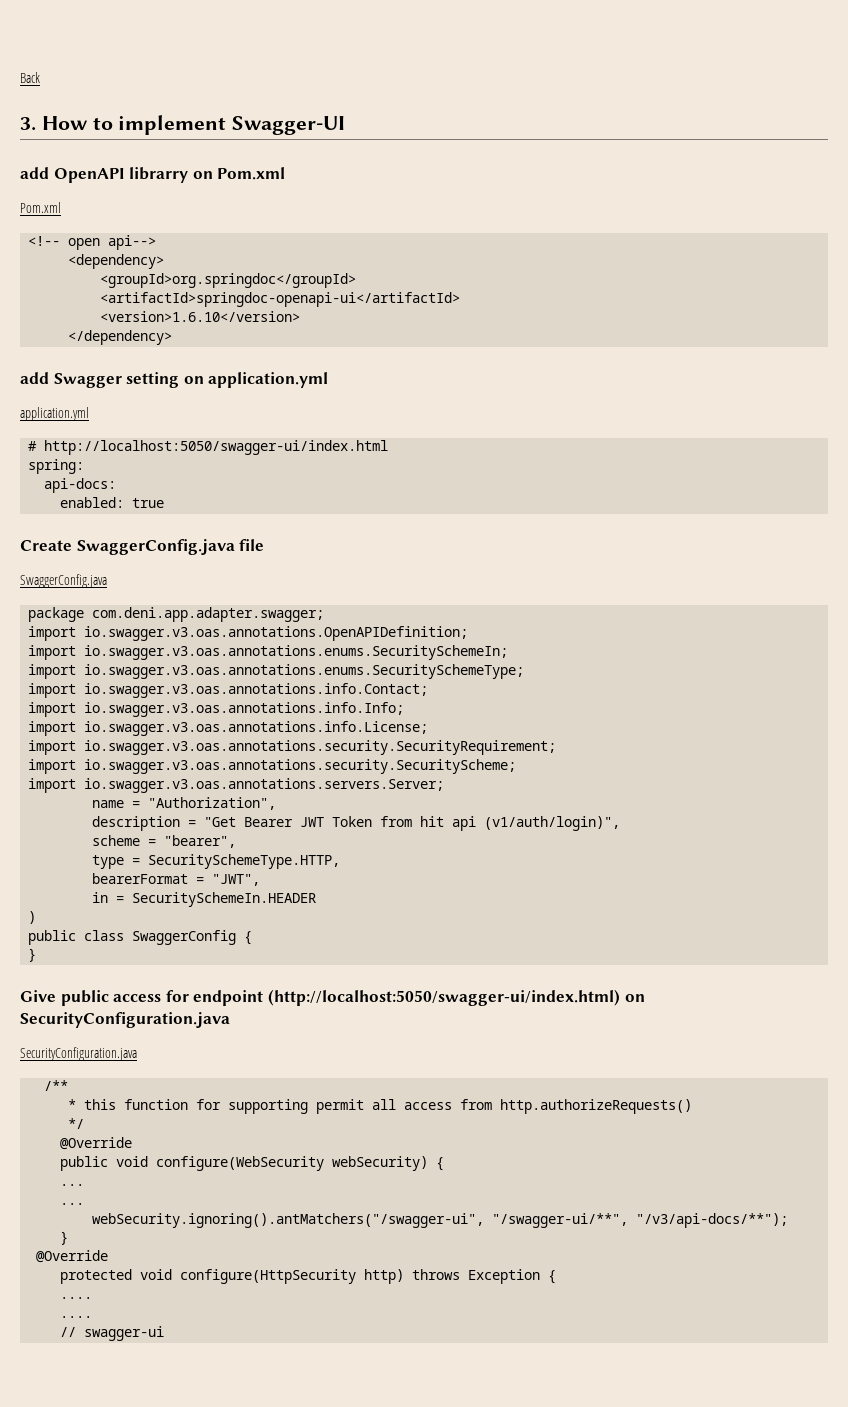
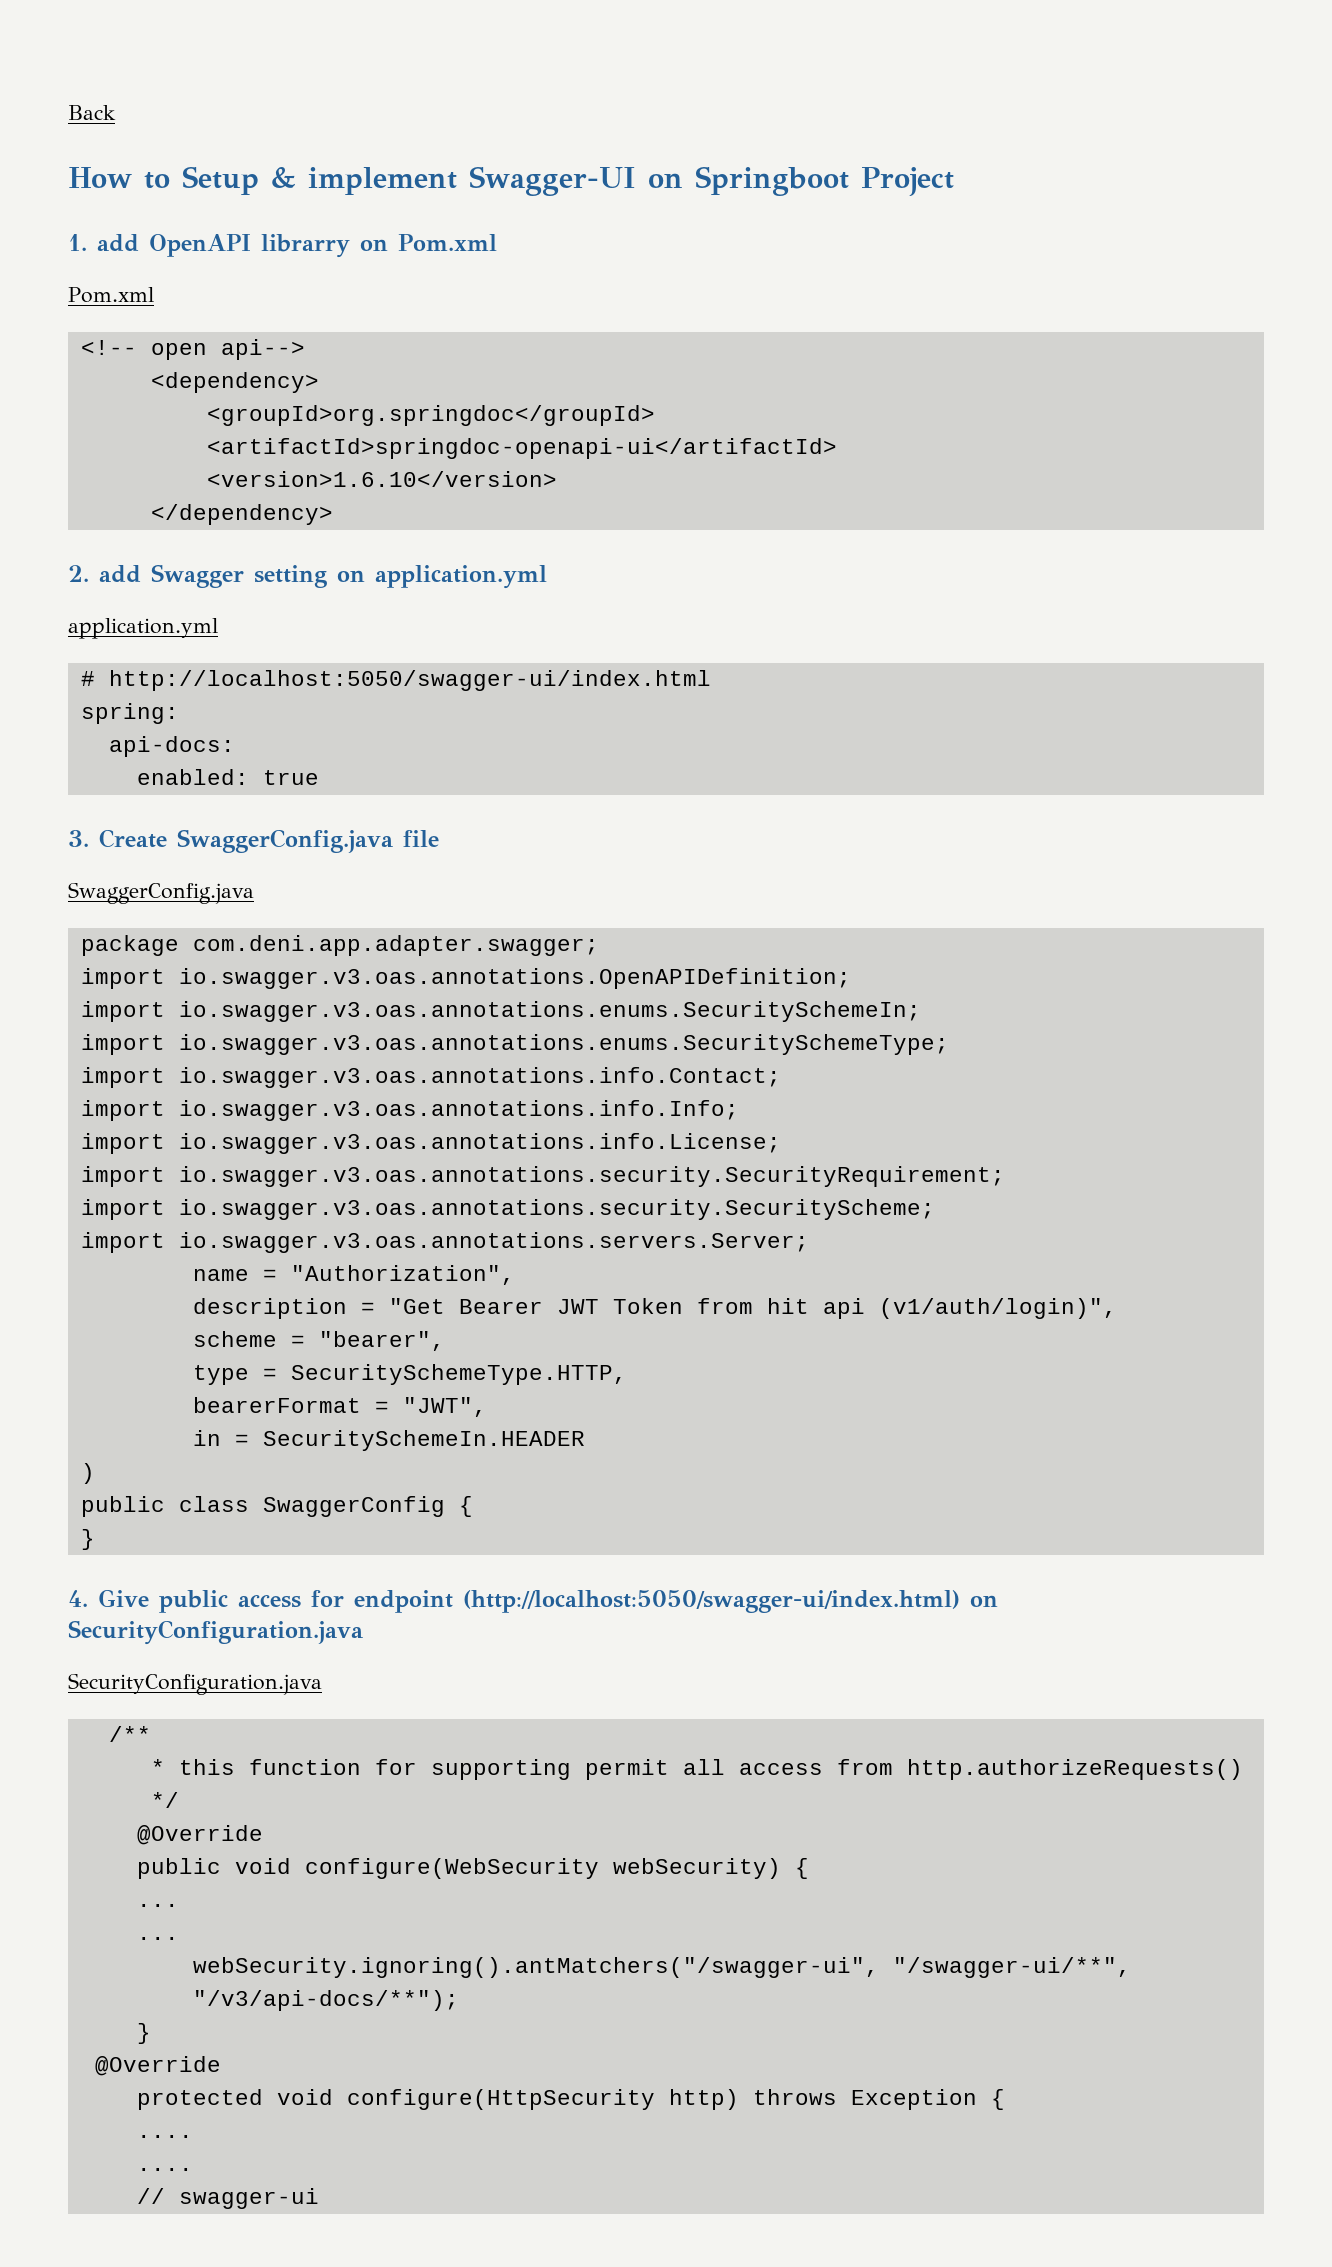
- 3. How to implement Swagger-UI
- add OpenAPI librarry on Pom.xml
+ How to Setup & implement Swagger-UI on Springboot Project
+ 1. add OpenAPI librarry on Pom.xml
- add Swagger setting on application.yml
+ 2. add Swagger setting on application.yml
- Create SwaggerConfig.java file
+ 3. Create SwaggerConfig.java file
- Give public access for endpoint (http://localhost:5050/swagger-ui/index.html) on SecurityConfiguration.java
+ 4. Give public access for endpoint (http://localhost:5050/swagger-ui/index.html) on SecurityConfiguration.java

